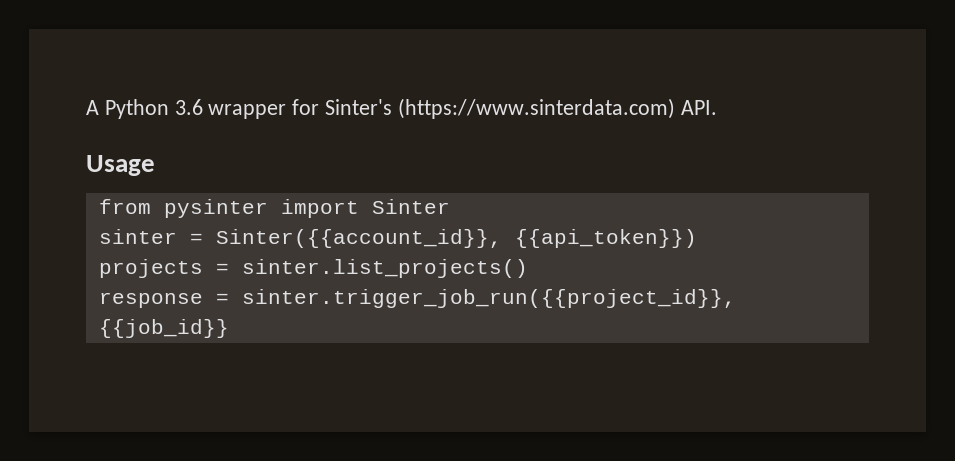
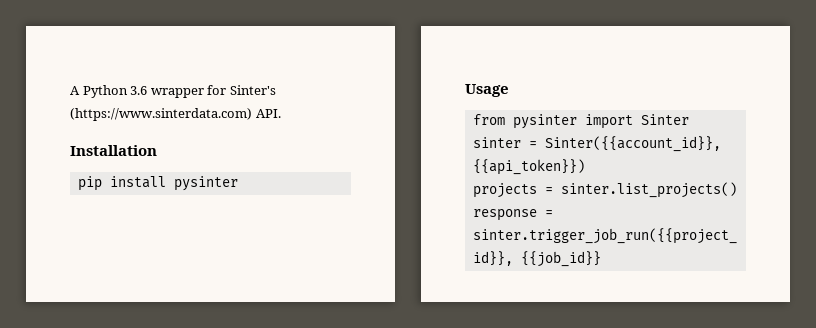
+ Installation
+ pip install pysinter

